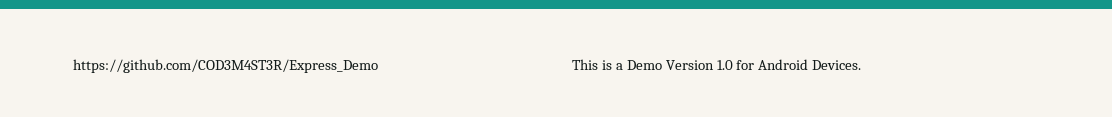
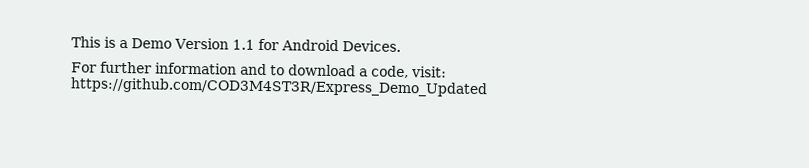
- https://github.com/COD3M4ST3R/Express_Demo
- This is a Demo Version 1.0 for Android Devices.
+ This is a Demo Version 1.1 for Android Devices.
+ For further information and to download a code, visit: https://github.com/COD3M4ST3R/Express_Demo_Updated

